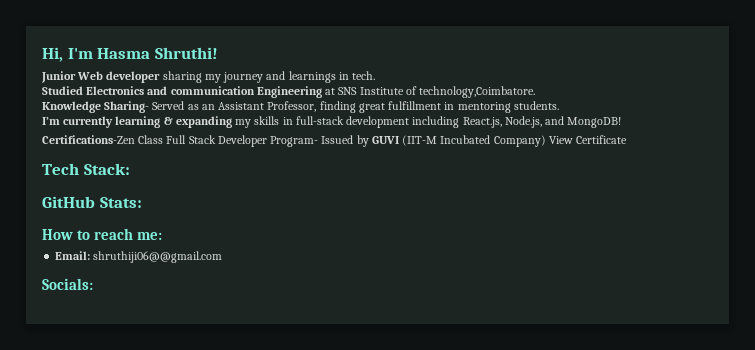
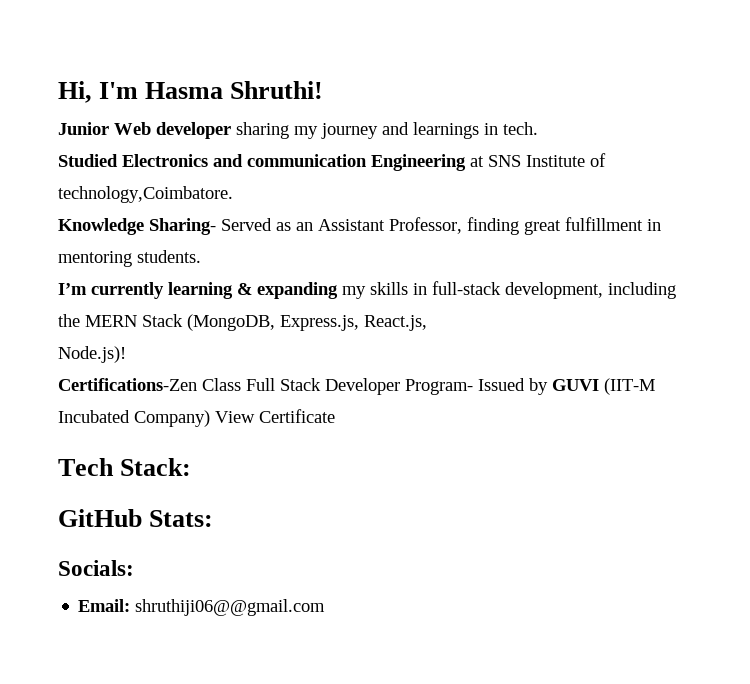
- I’m currently learning & expanding my skills in full-stack development including React.js, Node.js, and MongoDB!
+ I’m currently learning & expanding my skills in full-stack development, including the MERN Stack (MongoDB, Express.js, React.js,
+ Node.js)!
- How to reach me:
+ Socials:
- Socials:

